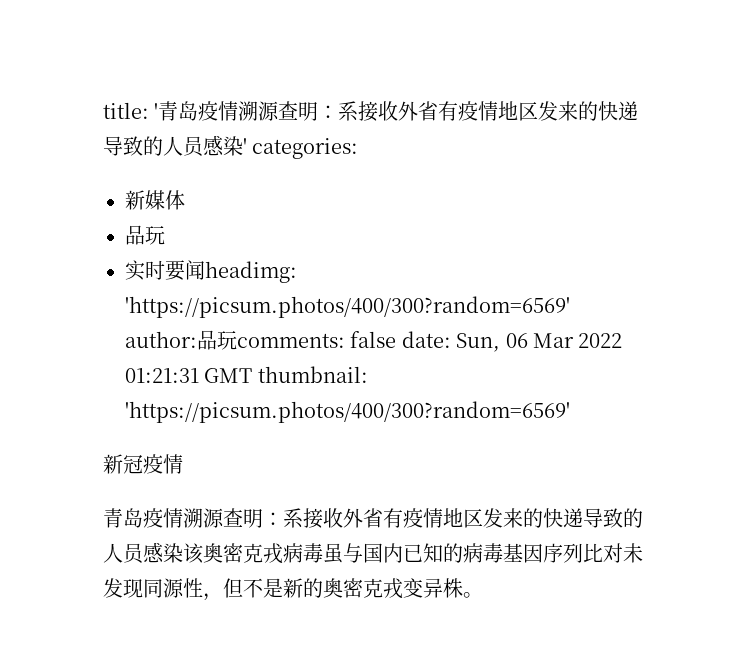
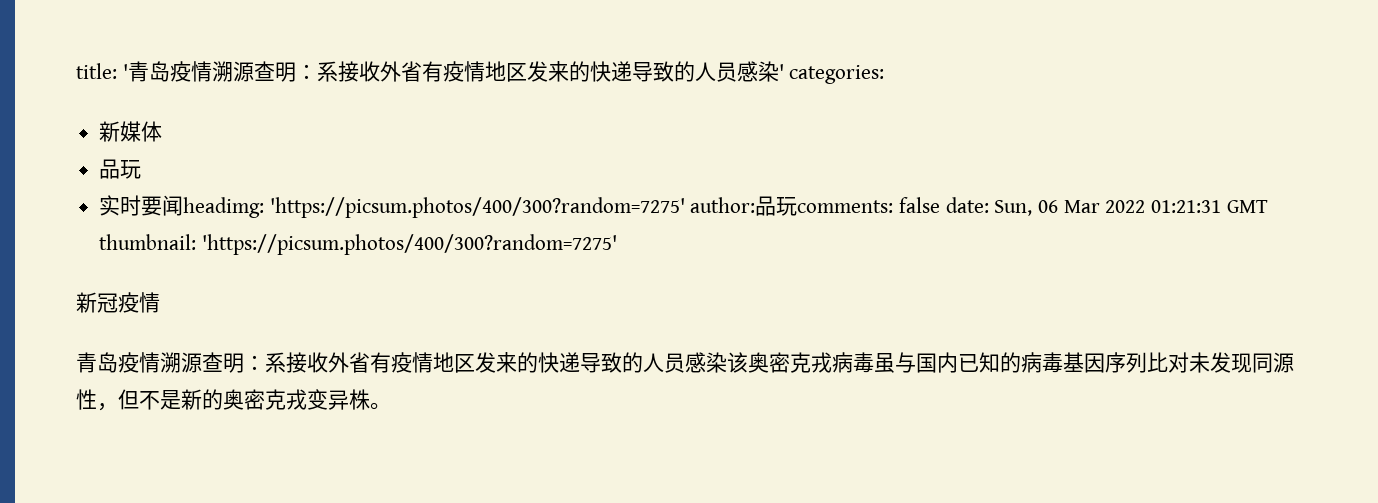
- 实时要闻headimg: 'https://picsum.photos/400/300?random=6569' author:品玩comments: false date: Sun, 06 Mar 2022 01:21:31 GMT thumbnail: 'https://picsum.photos/400/300?random=6569'
+ 实时要闻headimg: 'https://picsum.photos/400/300?random=7275' author:品玩comments: false date: Sun, 06 Mar 2022 01:21:31 GMT thumbnail: 'https://picsum.photos/400/300?random=7275'

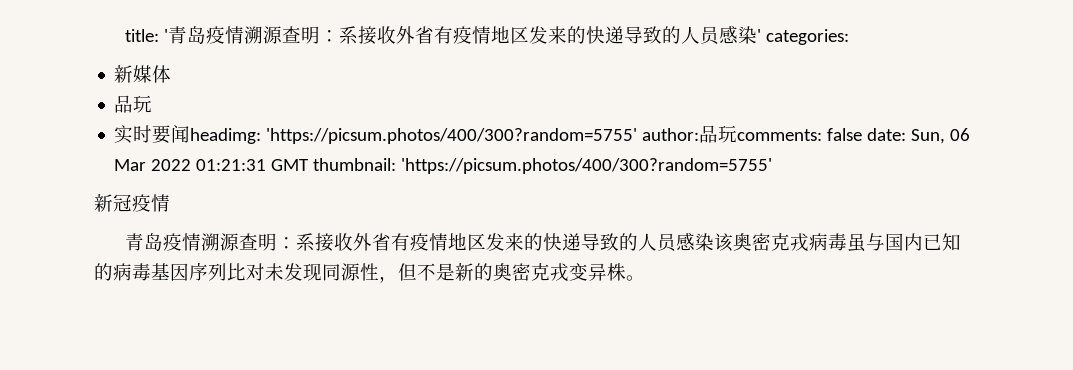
- 实时要闻headimg: 'https://picsum.photos/400/300?random=7275' author:品玩comments: false date: Sun, 06 Mar 2022 01:21:31 GMT thumbnail: 'https://picsum.photos/400/300?random=7275'
+ 实时要闻headimg: 'https://picsum.photos/400/300?random=5755' author:品玩comments: false date: Sun, 06 Mar 2022 01:21:31 GMT thumbnail: 'https://picsum.photos/400/300?random=5755'

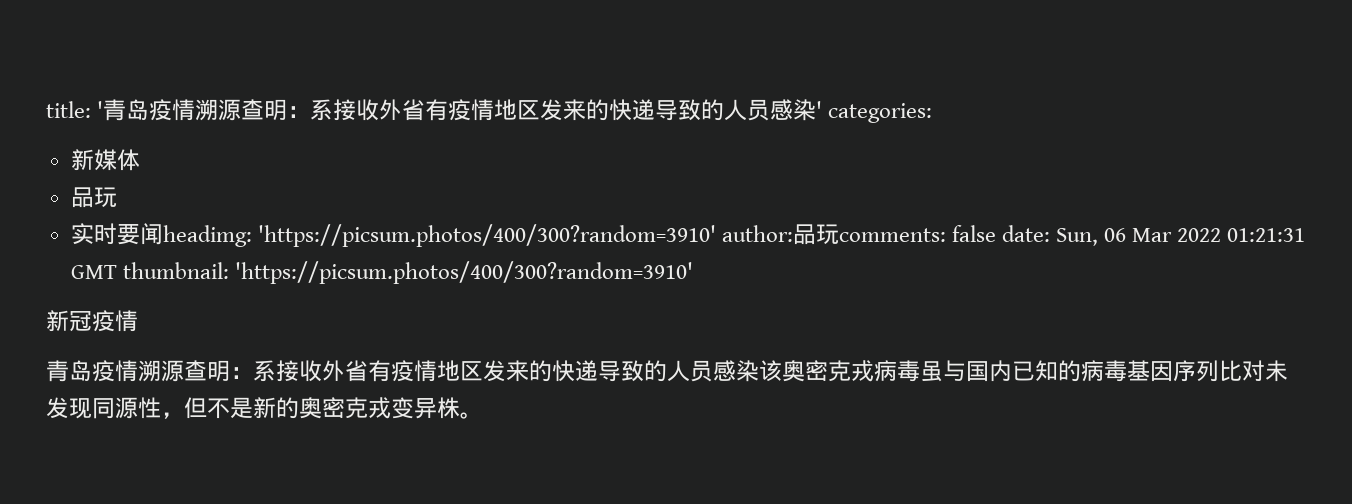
- 实时要闻headimg: 'https://picsum.photos/400/300?random=5755' author:品玩comments: false date: Sun, 06 Mar 2022 01:21:31 GMT thumbnail: 'https://picsum.photos/400/300?random=5755'
+ 实时要闻headimg: 'https://picsum.photos/400/300?random=3910' author:品玩comments: false date: Sun, 06 Mar 2022 01:21:31 GMT thumbnail: 'https://picsum.photos/400/300?random=3910'

